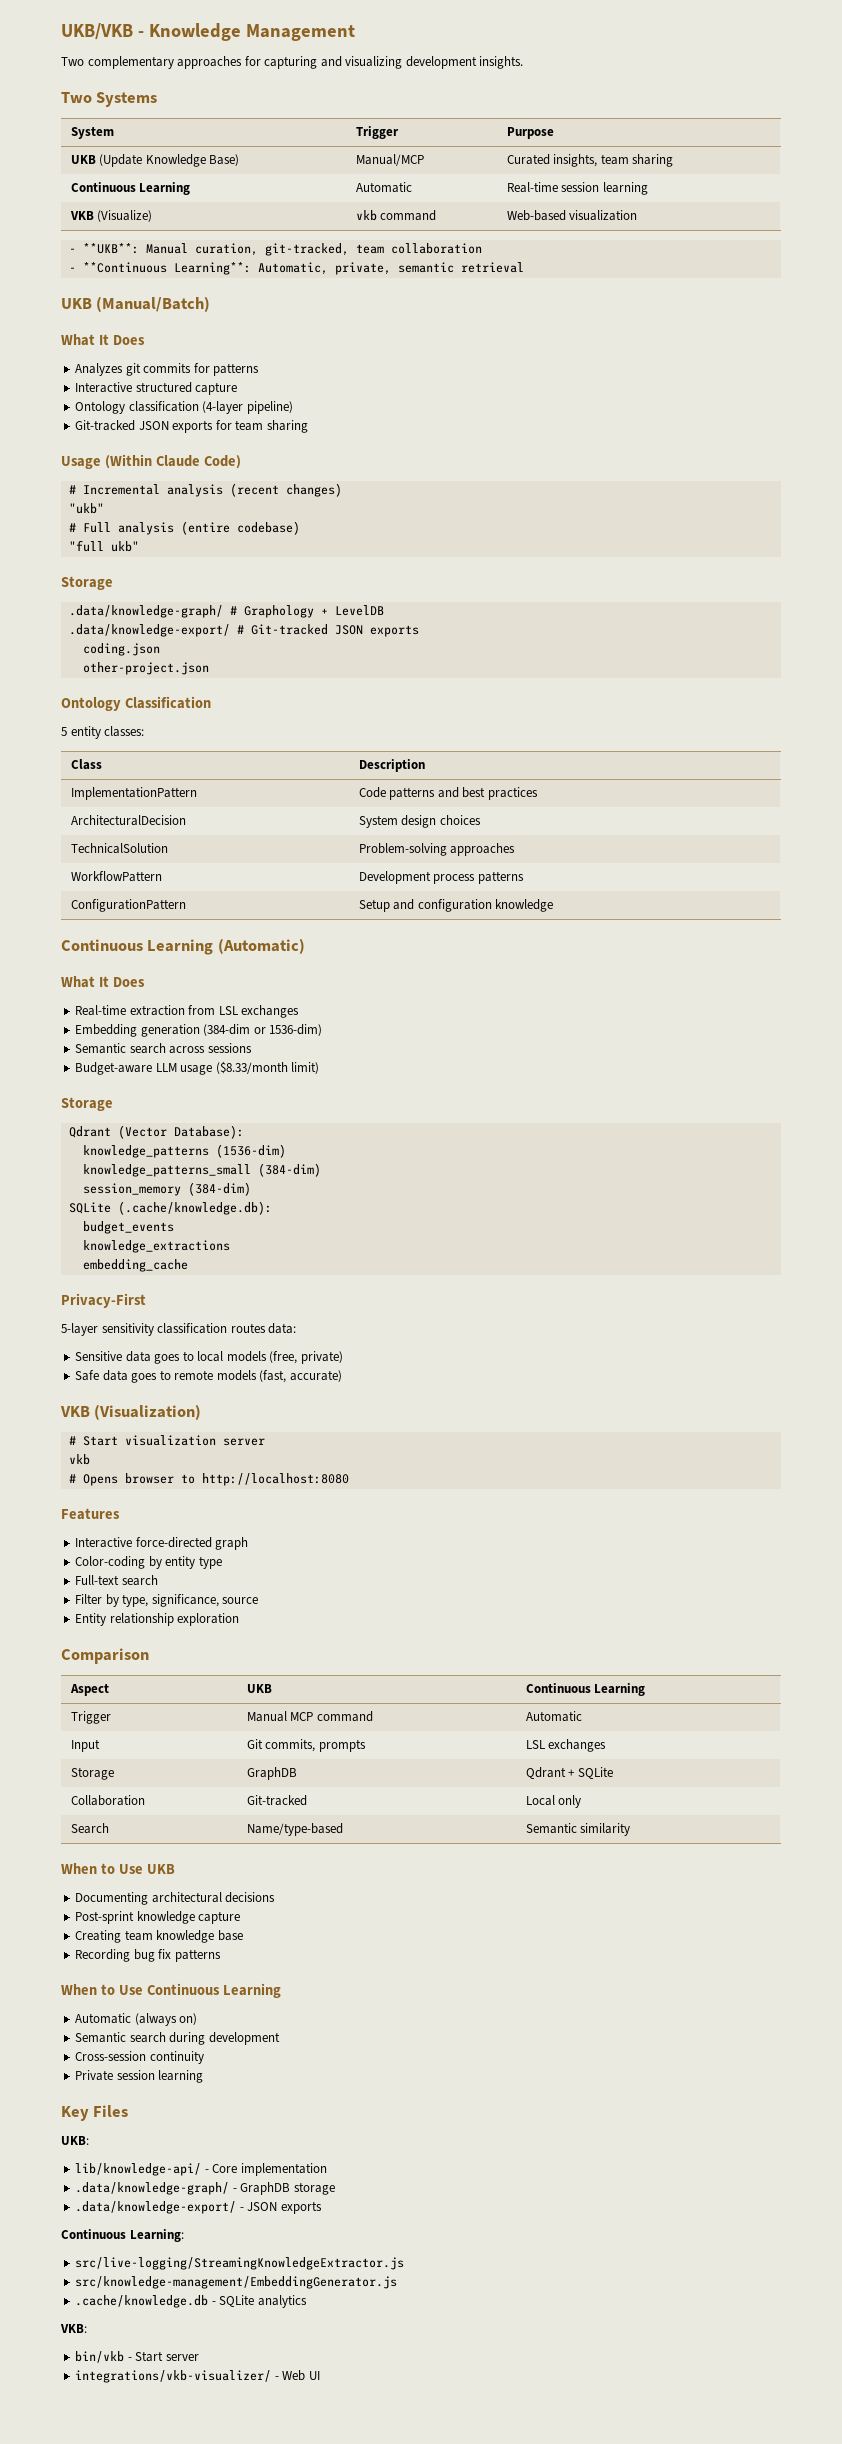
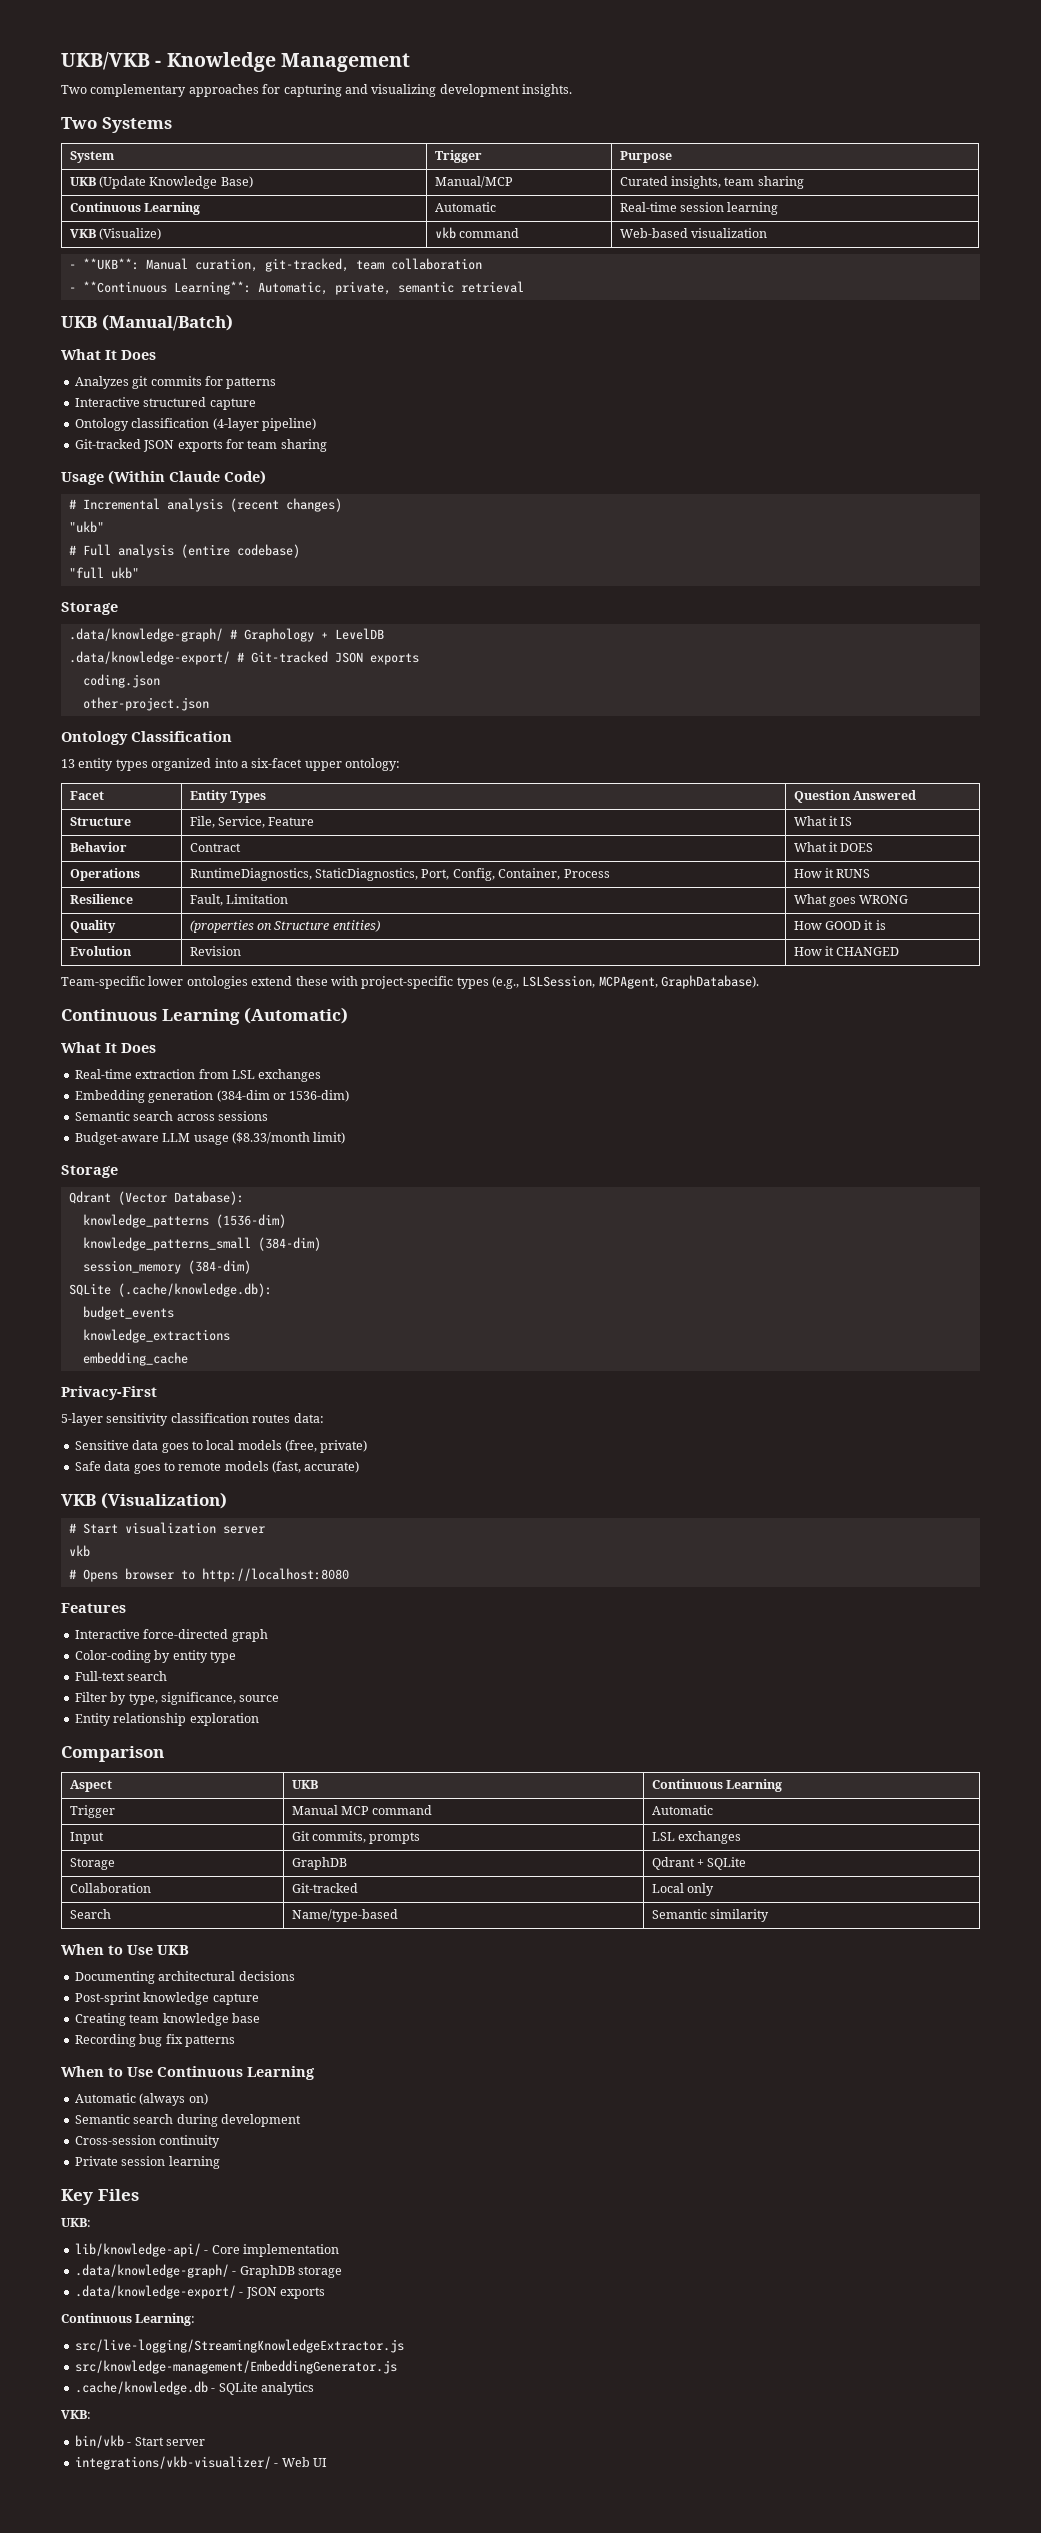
- 5 entity classes:
- Class | Description
- ImplementationPattern | Code patterns and best practices
- ArchitecturalDecision | System design choices
- TechnicalSolution | Problem-solving approaches
- WorkflowPattern | Development process patterns
- ConfigurationPattern | Setup and configuration knowledge
+ 13 entity types organized into a six-facet upper ontology:
+ Facet | Entity Types | Question Answered
+ Structure | File, Service, Feature | What it IS
+ Behavior | Contract | What it DOES
+ Operations | RuntimeDiagnostics, StaticDiagnostics, Port, Config, Container, Process | How it RUNS
+ Resilience | Fault, Limitation | What goes WRONG
+ Quality | (properties on Structure entities) | How GOOD it is
+ Evolution | Revision | How it CHANGED
+ Team-specific lower ontologies extend these with project-specific types (e.g., LSLSession, MCPAgent, GraphDatabase).

